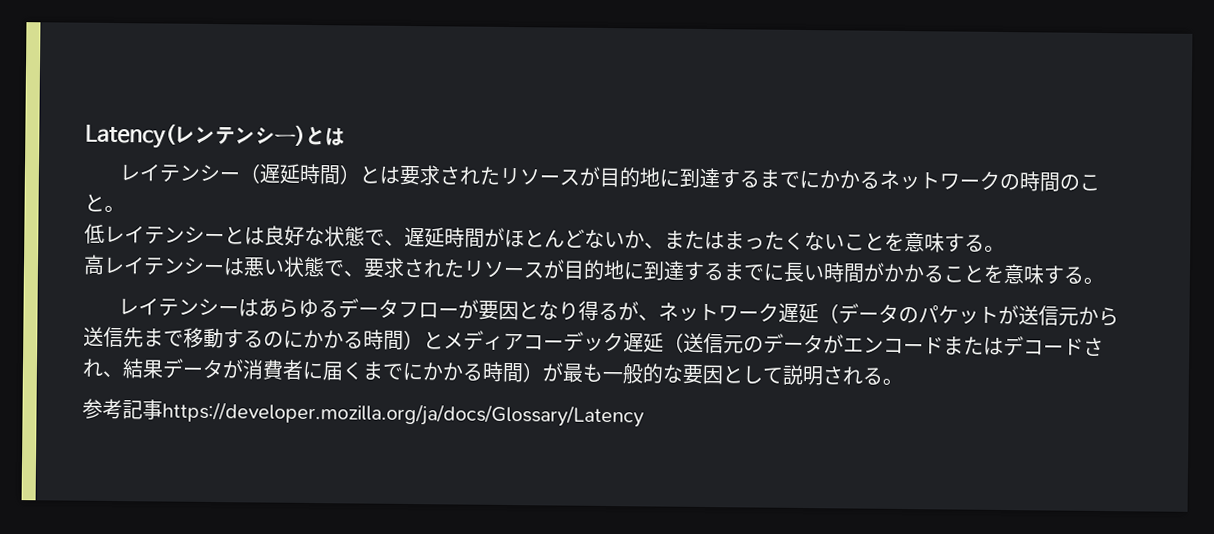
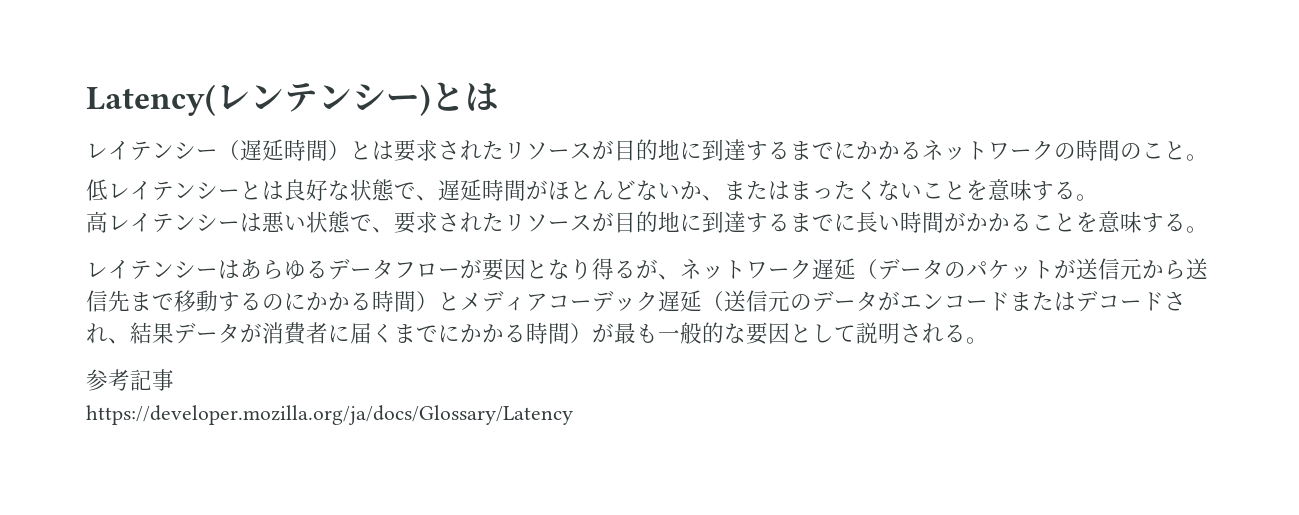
- 参考記事https://developer.mozilla.org/ja/docs/Glossary/Latency
+ 参考記事
+ https://developer.mozilla.org/ja/docs/Glossary/Latency

